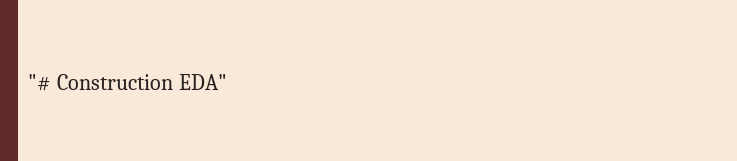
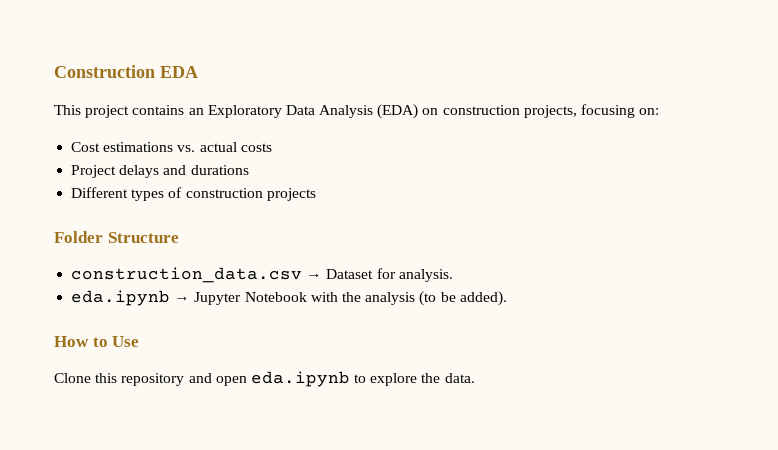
- "# Construction EDA"
+ Construction EDA
+ This project contains an Exploratory Data Analysis (EDA) on construction projects, focusing on:
+ Cost estimations vs. actual costs
+ Project delays and durations
+ Different types of construction projects
+ Folder Structure
+ construction_data.csv → Dataset for analysis.
+ eda.ipynb → Jupyter Notebook with the analysis (to be added).
+ How to Use
+ Clone this repository and open eda.ipynb to explore the data.

